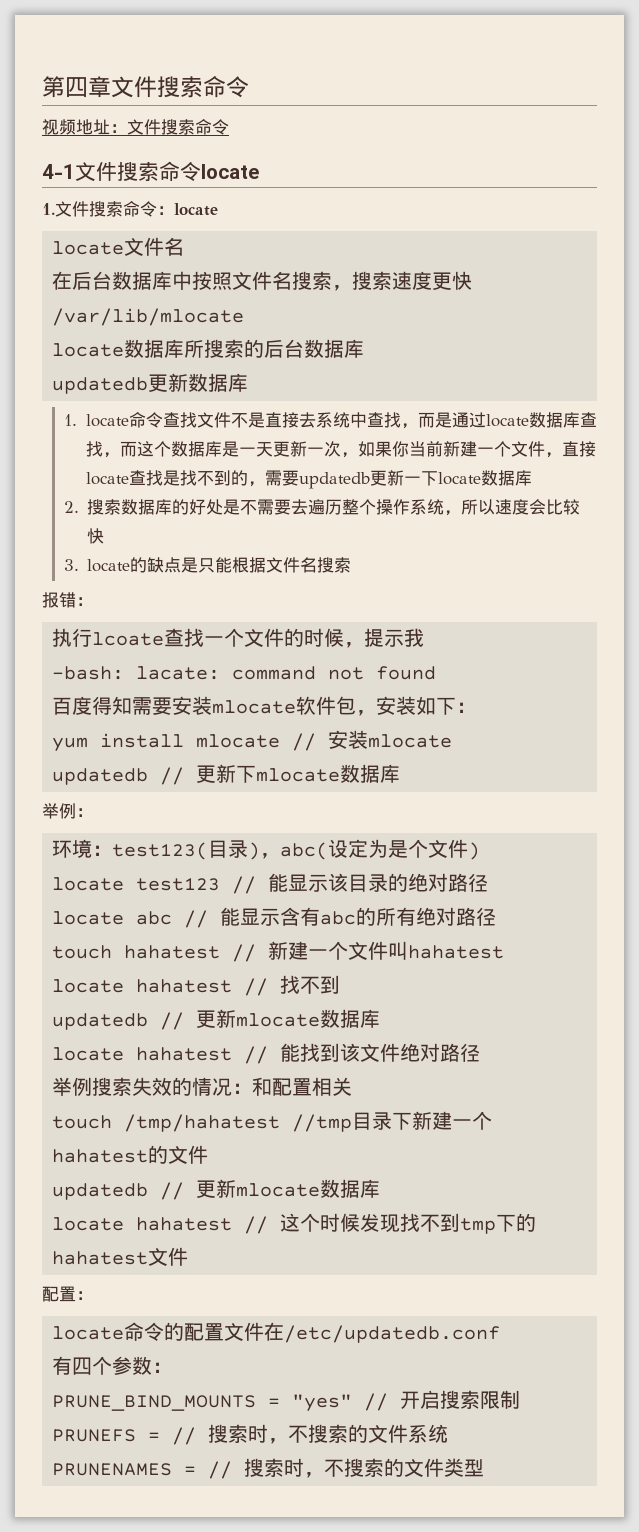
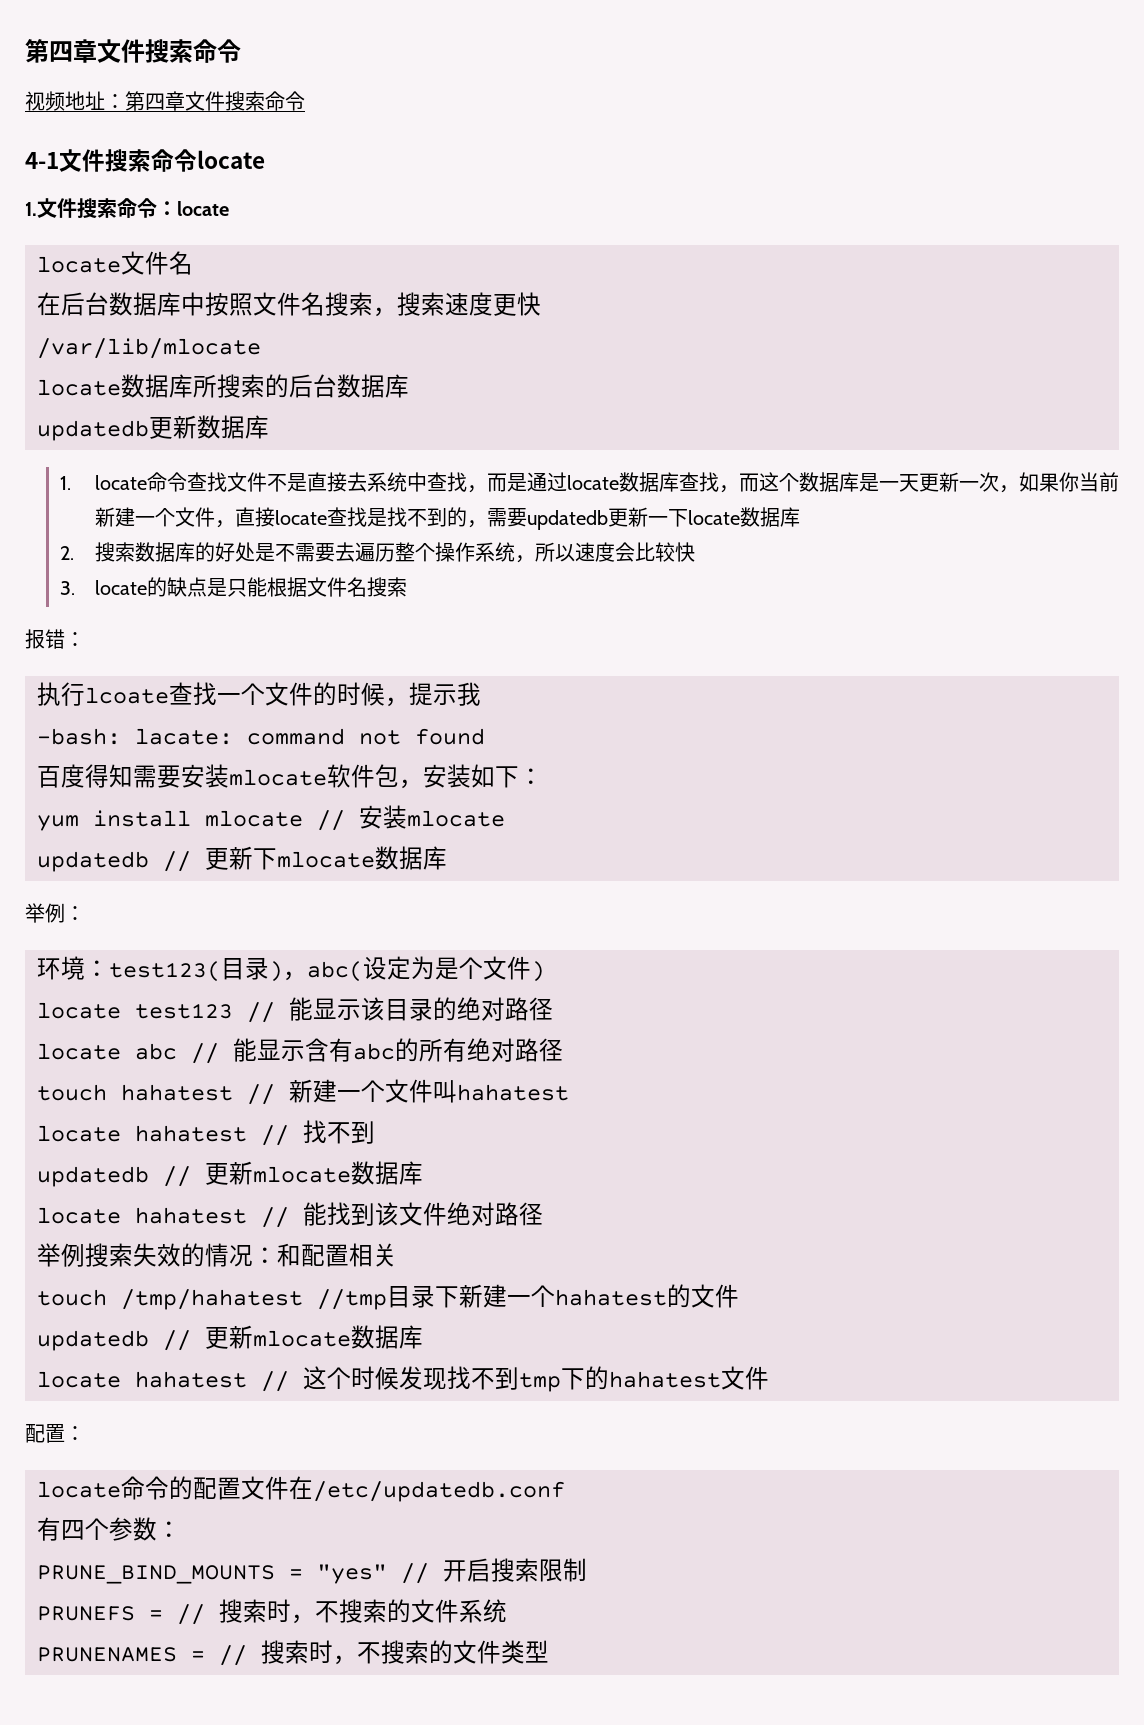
- 视频地址：文件搜索命令
+ 视频地址：第四章文件搜索命令

